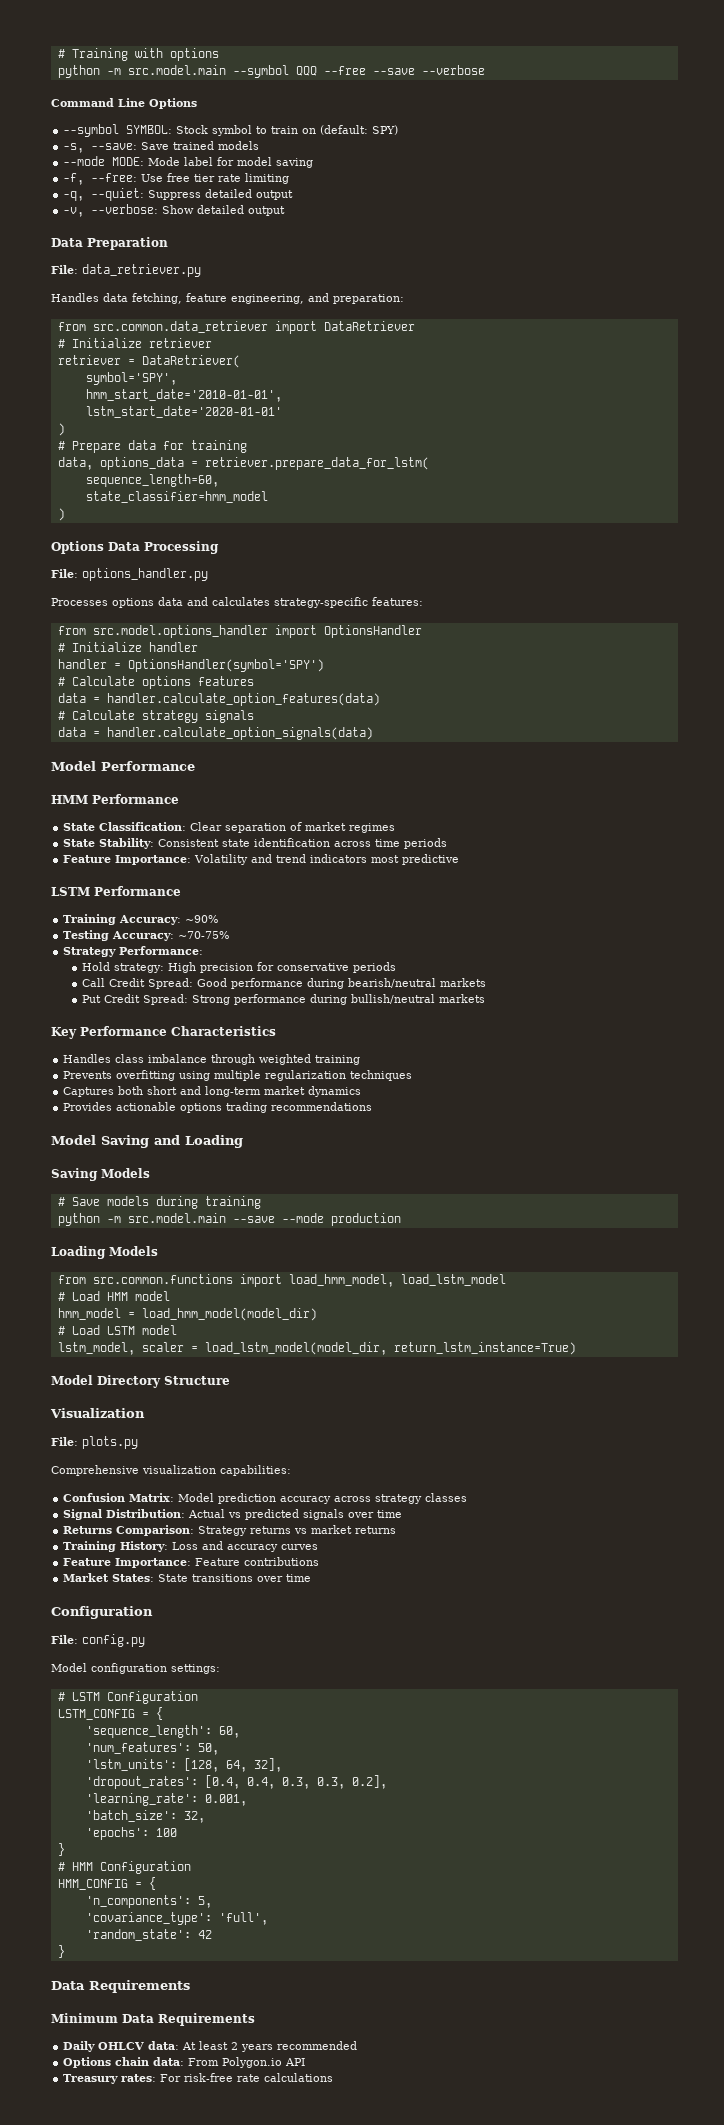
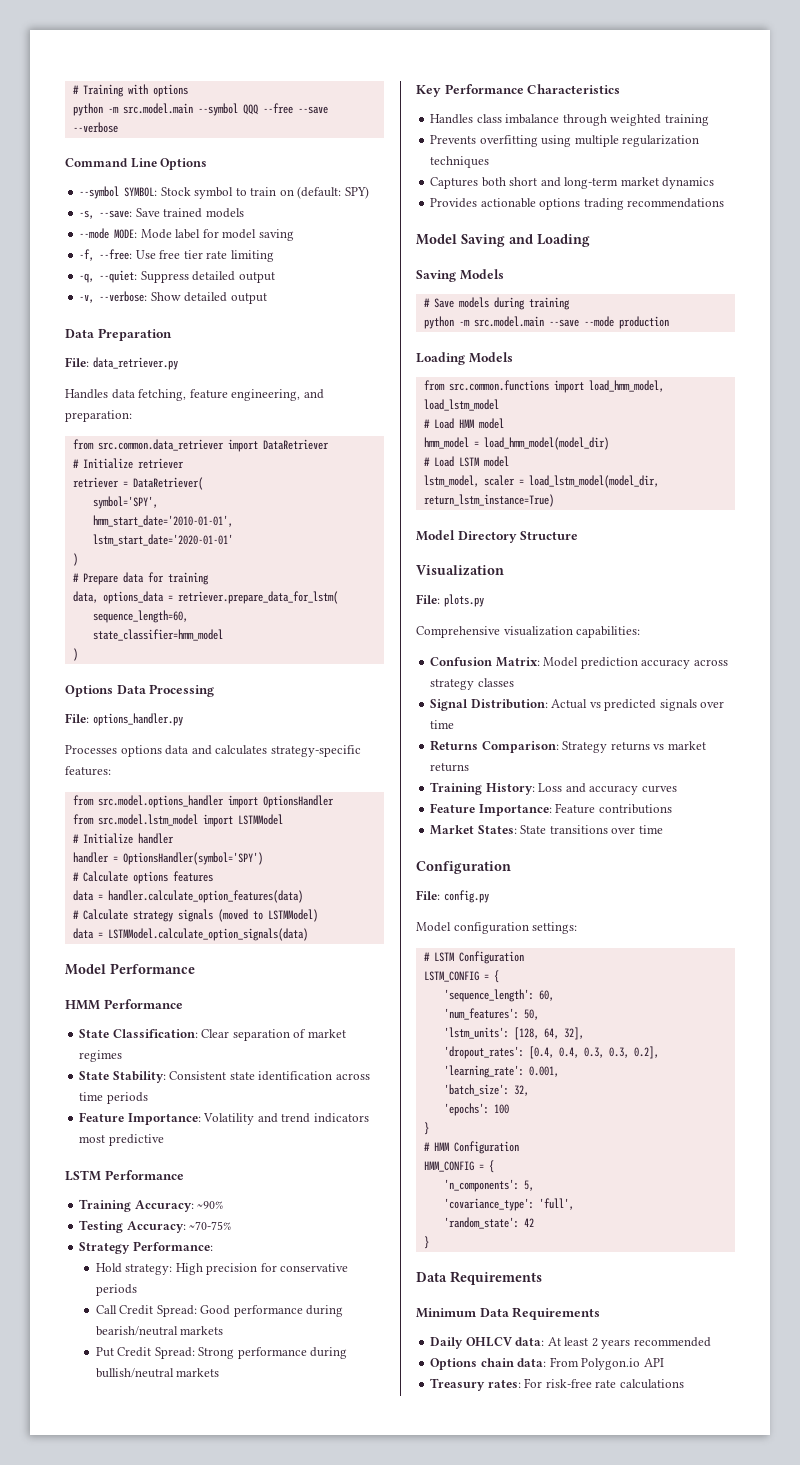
+ from src.model.lstm_model import LSTMModel
- # Calculate strategy signals
- data = handler.calculate_option_signals(data)
+ # Calculate strategy signals (moved to LSTMModel)
+ data = LSTMModel.calculate_option_signals(data)

